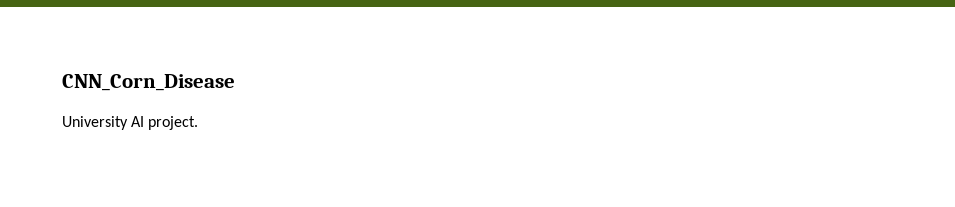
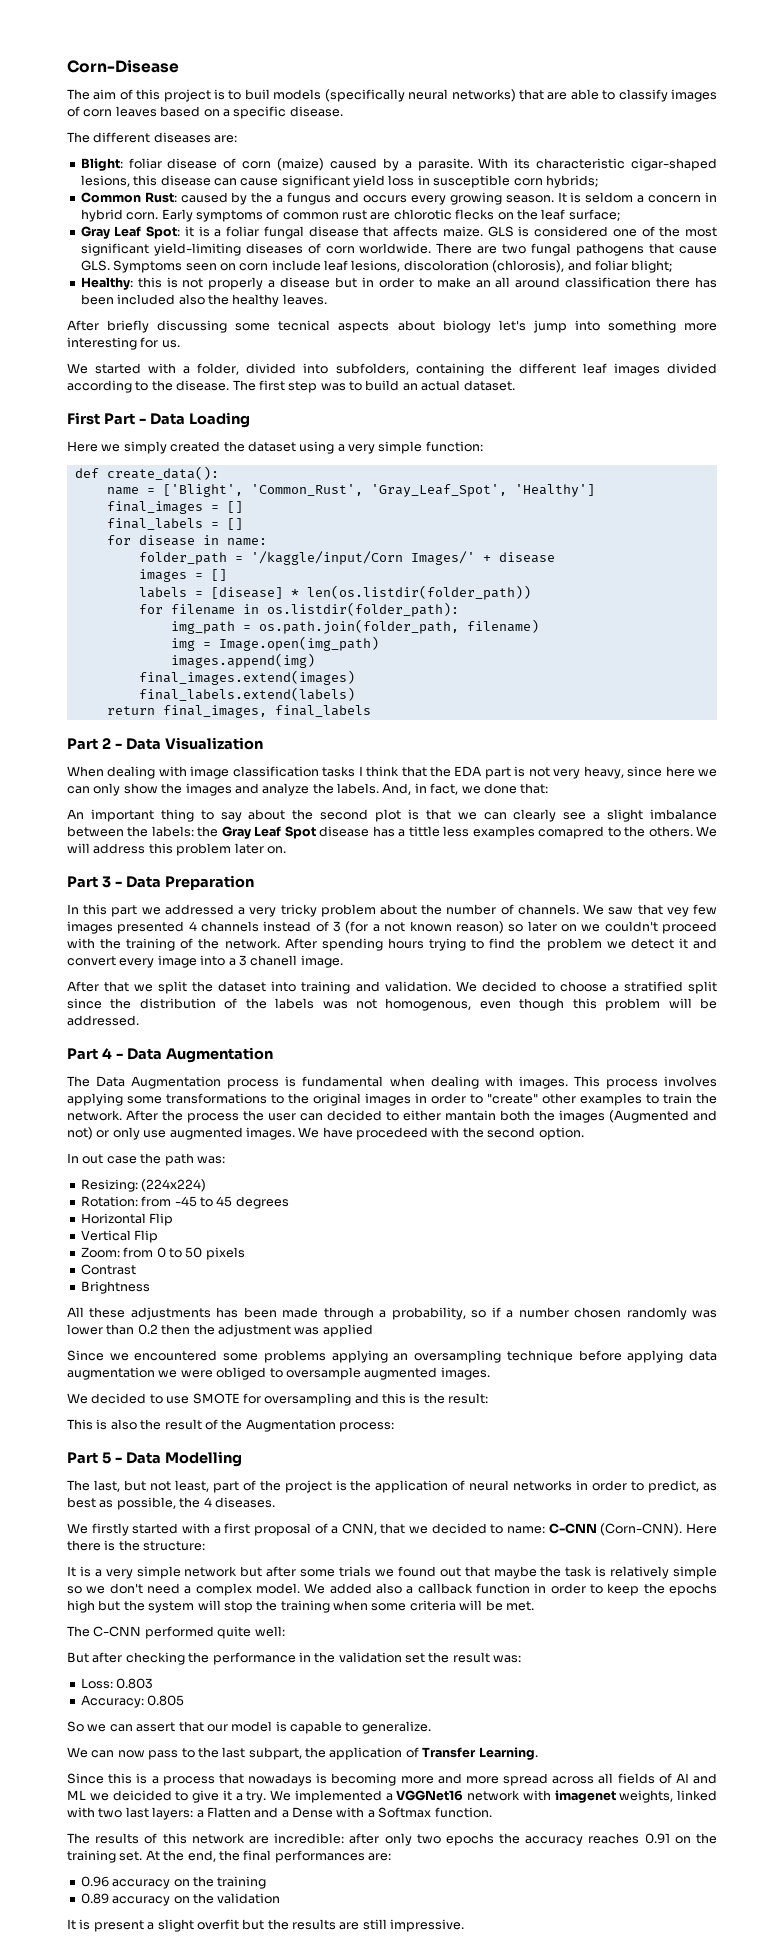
- CNN_Corn_Disease
- University AI project.
+ Corn-Disease
+ The aim of this project is to buil models (specifically neural networks) that are able to classify images of corn leaves based on a specific disease.
+ The different diseases are:
+ Blight: foliar disease of corn (maize) caused by a parasite. With its characteristic cigar-shaped lesions, this disease can cause significant yield loss in susceptible corn hybrids;
+ Common Rust: caused by the a fungus and occurs every growing season. It is seldom a concern in hybrid corn. Early symptoms of common rust are chlorotic flecks on the leaf surface;
+ Gray Leaf Spot: it is a foliar fungal disease that affects maize. GLS is considered one of the most significant yield-limiting diseases of corn worldwide. There are two fungal pathogens that cause GLS. Symptoms seen on corn include leaf lesions, discoloration (chlorosis), and foliar blight;
+ Healthy: this is not properly a disease but in order to make an all around classification there has been included also the healthy leaves.
+ After briefly discussing some tecnical aspects about biology let's jump into something more interesting for us.
+ We started with a folder, divided into subfolders, containing the different leaf images divided according to the disease. The first step was to build an actual dataset.
+ First Part - Data Loading
+ Here we simply created the dataset using a very simple function:
+ def create_data():
+ name = ['Blight', 'Common_Rust', 'Gray_Leaf_Spot', 'Healthy']
+ final_images = []
+ final_labels = []
+ for disease in name:
+ folder_path = '/kaggle/input/Corn Images/' + disease
+ images = []
+ labels = [disease] * len(os.listdir(folder_path))
+ for filename in os.listdir(folder_path):
+ img_path = os.path.join(folder_path, filename)
+ img = Image.open(img_path)
+ images.append(img)
+ final_images.extend(images)
+ final_labels.extend(labels)
+ return final_images, final_labels
+ Part 2 - Data Visualization
+ When dealing with image classification tasks I think that the EDA part is not very heavy, since here we can only show the images and analyze the labels. And, in fact, we done that:
+ An important thing to say about the second plot is that we can clearly see a slight imbalance between the labels: the Gray Leaf Spot disease has a tittle less examples comapred to the others. We will address this problem later on.
+ Part 3 - Data Preparation
+ In this part we addressed a very tricky problem about the number of channels. We saw that vey few images presented 4 channels instead of 3 (for a not known reason) so later on we couldn't proceed with the training of the network. After spending hours trying to find the problem we detect it and convert every image into a 3 chanell image.
+ After that we split the dataset into training and validation. We decided to choose a stratified split since the distribution of the labels was not homogenous, even though this problem will be addressed.
+ Part 4 - Data Augmentation
+ The Data Augmentation process is fundamental when dealing with images. This process involves applying some transformations to the original images in order to "create" other examples to train the network. After the process the user can decided to either mantain both the images (Augmented and not) or only use augmented images. We have procedeed with the second option.
+ In out case the path was:
+ Resizing: (224x224)
+ Rotation: from -45 to 45 degrees
+ Horizontal Flip
+ Vertical Flip
+ Zoom: from 0 to 50 pixels
+ Contrast
+ Brightness
+ All these adjustments has been made through a probability, so if a number chosen randomly was lower than 0.2 then the adjustment was applied
+ Since we encountered some problems applying an oversampling technique before applying data augmentation we were obliged to oversample augmented images.
+ We decided to use SMOTE for oversampling and this is the result:
+ This is also the result of the Augmentation process:
+ Part 5 - Data Modelling
+ The last, but not least, part of the project is the application of neural networks in order to predict, as best as possible, the 4 diseases.
+ We firstly started with a first proposal of a CNN, that we decided to name: C-CNN (Corn-CNN). Here there is the structure:
+ It is a very simple network but after some trials we found out that maybe the task is relatively simple so we don't need a complex model. We added also a callback function in order to keep the epochs high but the system will stop the training when some criteria will be met.
+ The C-CNN performed quite well:
+ But after checking the performance in the validation set the result was:
+ Loss: 0.803
+ Accuracy: 0.805
+ So we can assert that our model is capable to generalize.
+ We can now pass to the last subpart, the application of Transfer Learning.
+ Since this is a process that nowadays is becoming more and more spread across all fields of AI and ML we deicided to give it a try. We implemented a VGGNet16 network with imagenet weights, linked with two last layers: a Flatten and a Dense with a Softmax function.
+ The results of this network are incredible: after only two epochs the accuracy reaches 0.91 on the training set. At the end, the final performances are:
+ 0.96 accuracy on the training
+ 0.89 accuracy on the validation
+ It is present a slight overfit but the results are still impressive.

